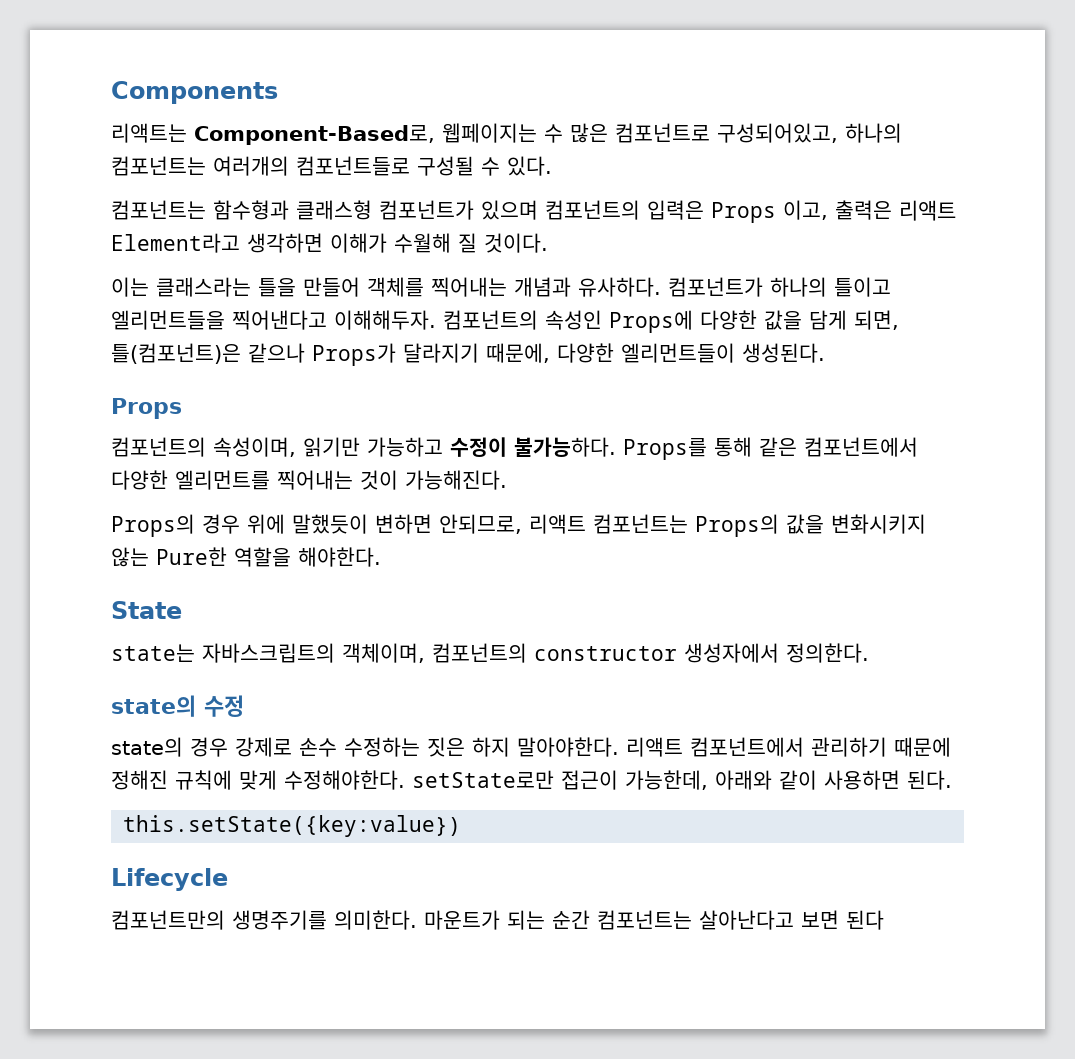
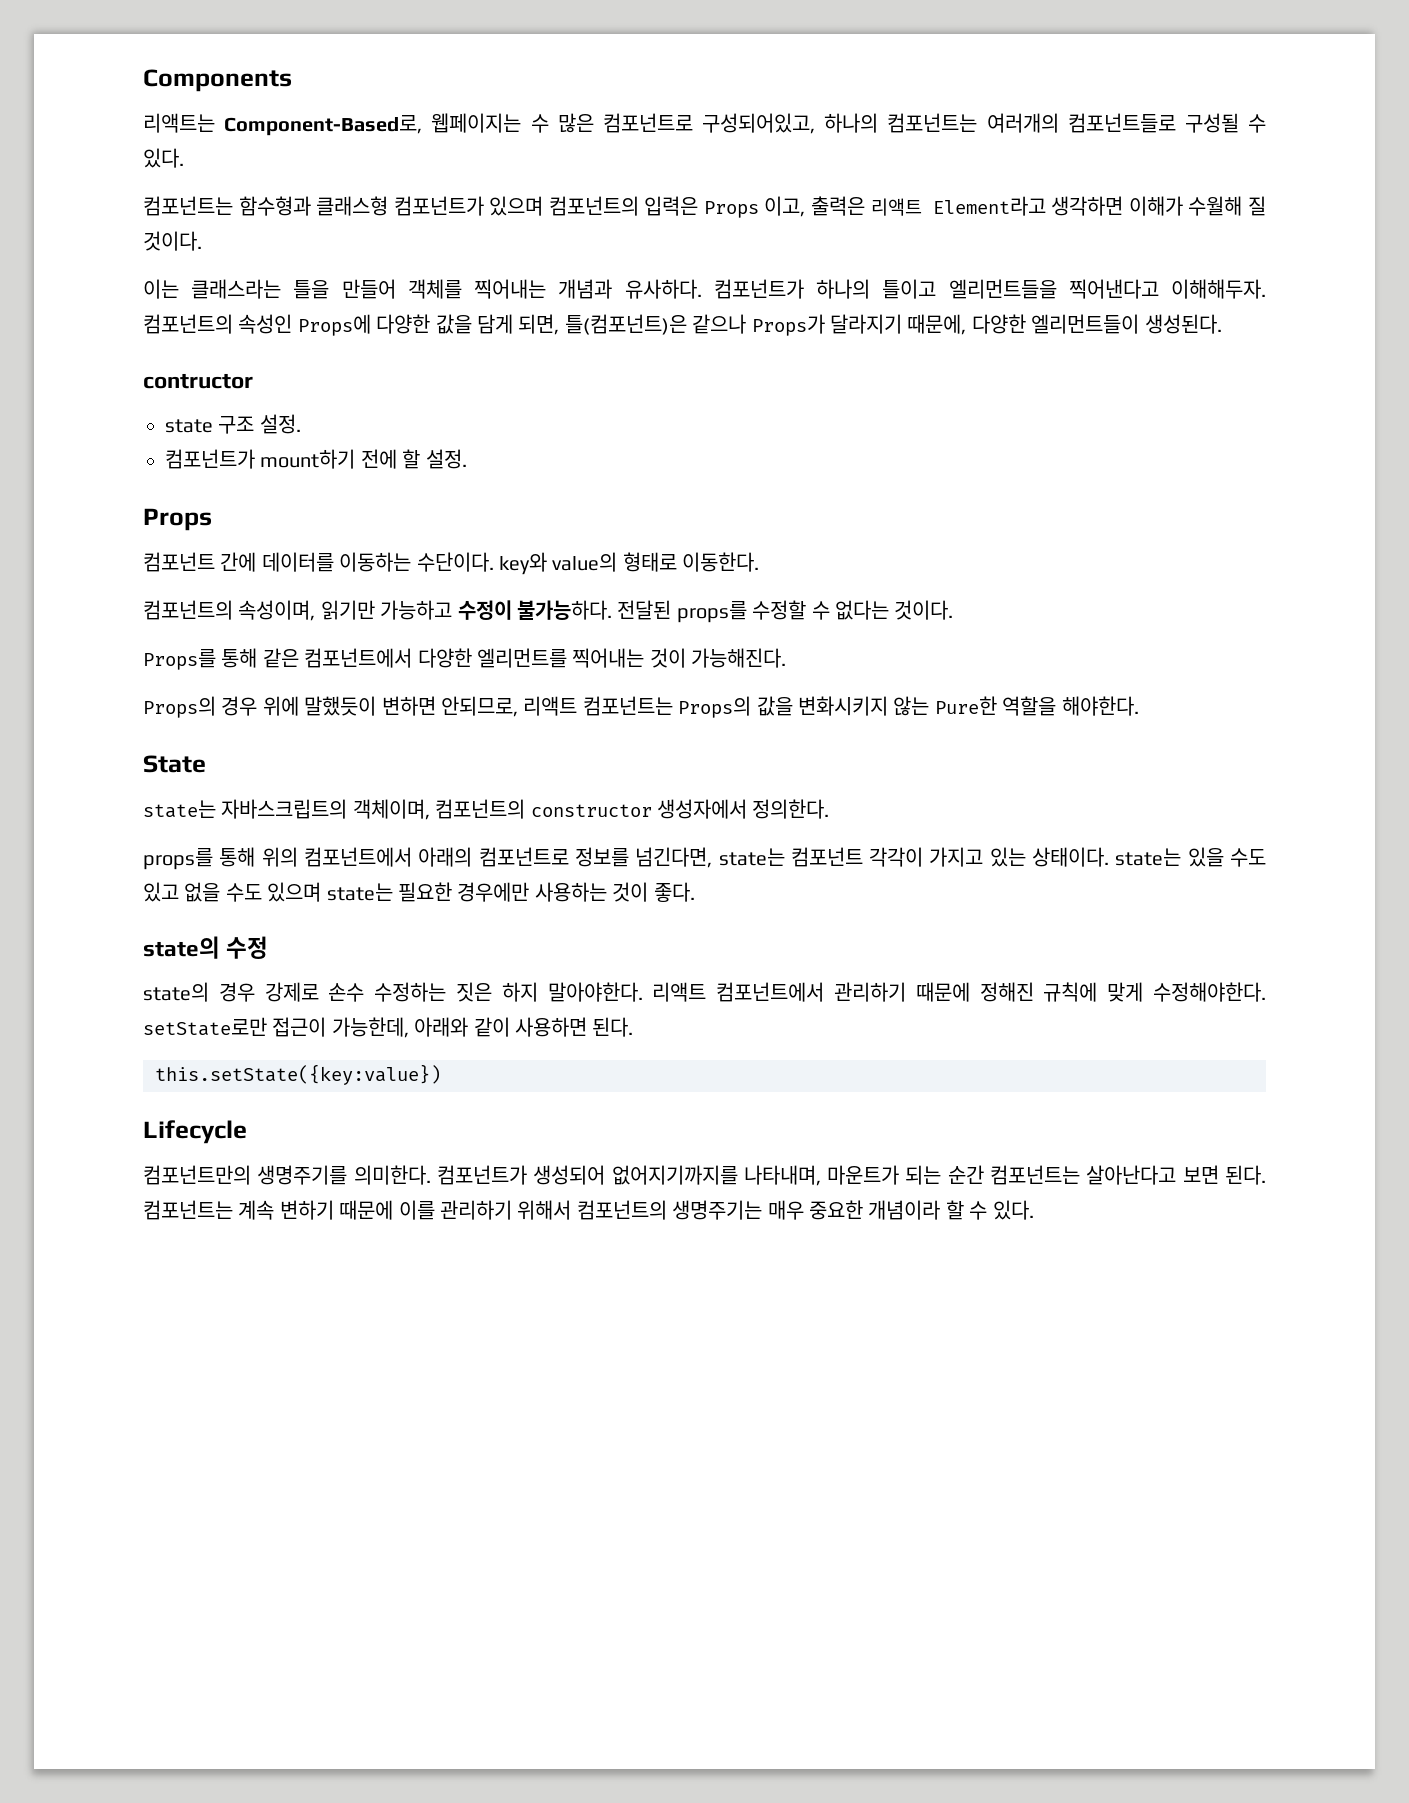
  컴포넌트의 속성인 Props에 다양한 값을 담게 되면, 틀(컴포넌트)은 같으나 Props가 달라지기 때문에, 다양한 엘리먼트들이 생성된다.
+ contructor
+ state 구조 설정.
+ 컴포넌트가 mount하기 전에 할 설정.
  Props
+ 컴포넌트 간에 데이터를 이동하는 수단이다. key와 value의 형태로 이동한다.
- 컴포넌트의 속성이며, 읽기만 가능하고 수정이 불가능하다. Props를 통해 같은 컴포넌트에서 다양한 엘리먼트를 찍어내는 것이 가능해진다.
+ 컴포넌트의 속성이며, 읽기만 가능하고 수정이 불가능하다. 전달된 props를 수정할 수 없다는 것이다.
+ Props를 통해 같은 컴포넌트에서 다양한 엘리먼트를 찍어내는 것이 가능해진다.
+ props를 통해 위의 컴포넌트에서 아래의 컴포넌트로 정보를 넘긴다면, state는 컴포넌트 각각이 가지고 있는 상태이다. state는 있을 수도 있고 없을 수도 있으며 state는 필요한 경우에만 사용하는 것이 좋다.
- 마운트가 되는 순간 컴포넌트는 살아난다고 보면 된다
+ 컴포넌트가 생성되어 없어지기까지를 나타내며, 마운트가 되는 순간 컴포넌트는 살아난다고 보면 된다. 컴포넌트는 계속 변하기 때문에 이를 관리하기 위해서 컴포넌트의 생명주기는 매우 중요한 개념이라 할 수 있다.

